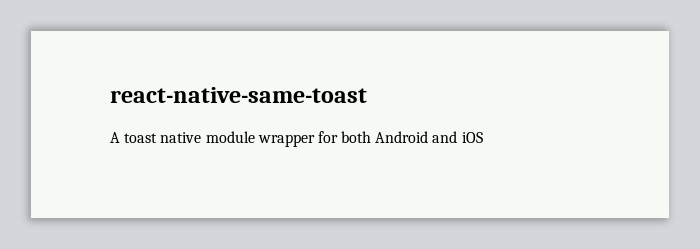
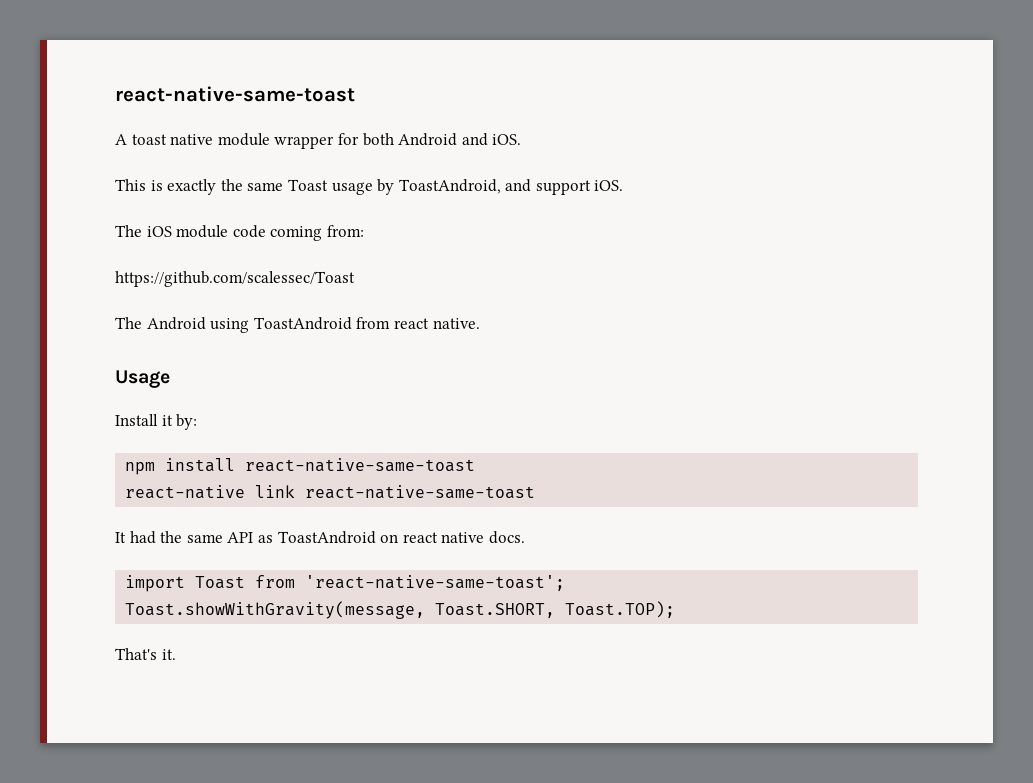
- A toast native module wrapper for both Android and iOS
+ A toast native module wrapper for both Android and iOS.
+ This is exactly the same Toast usage by ToastAndroid, and support iOS.
+ The iOS module code coming from:
+ https://github.com/scalessec/Toast
+ The Android using ToastAndroid from react native.
+ Usage
+ Install it by:
+ npm install react-native-same-toast
+ react-native link react-native-same-toast
+ It had the same API as ToastAndroid on react native docs.
+ import Toast from 'react-native-same-toast';
+ Toast.showWithGravity(message, Toast.SHORT, Toast.TOP);
+ That's it.

